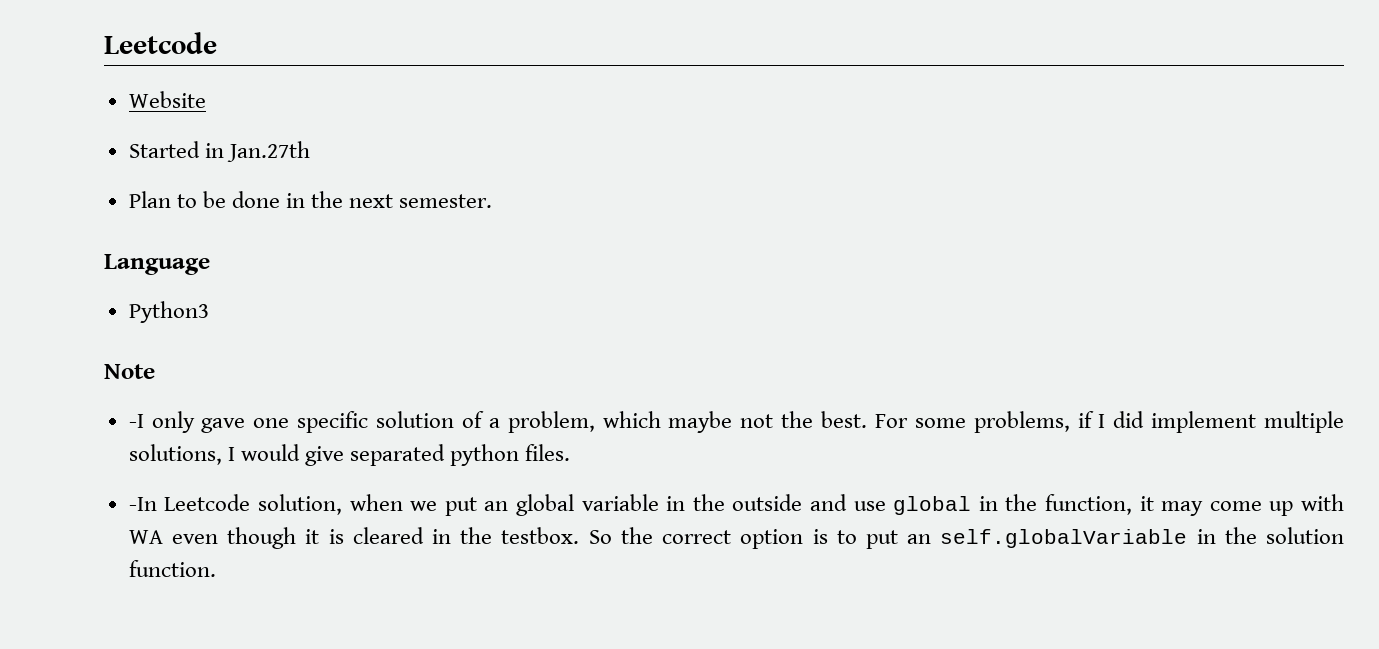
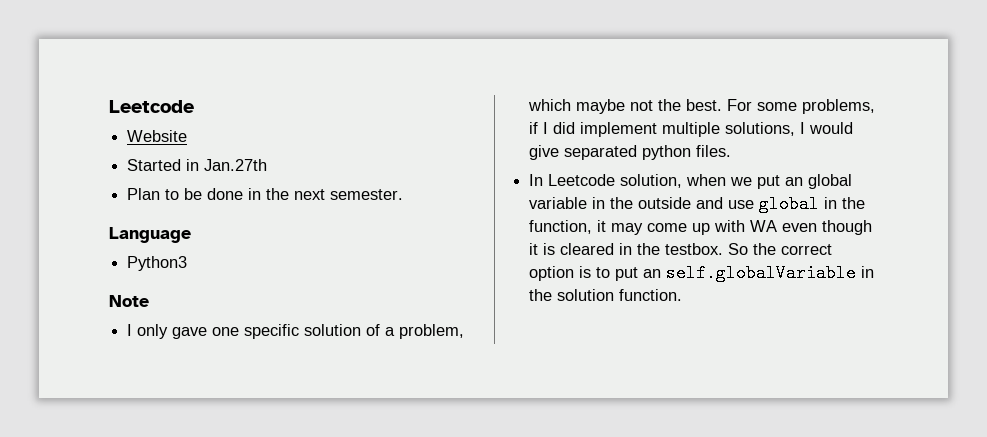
- -I only gave one specific solution of a problem, which maybe not the best.
+ I only gave one specific solution of a problem, which maybe not the best.
- -In Leetcode solution, when we put an global variable in the outside and use global in the function, it may come up with WA even though it is cleared in the testbox.
+ In Leetcode solution, when we put an global variable in the outside and use global in the function, it may come up with WA even though it is cleared in the testbox.

